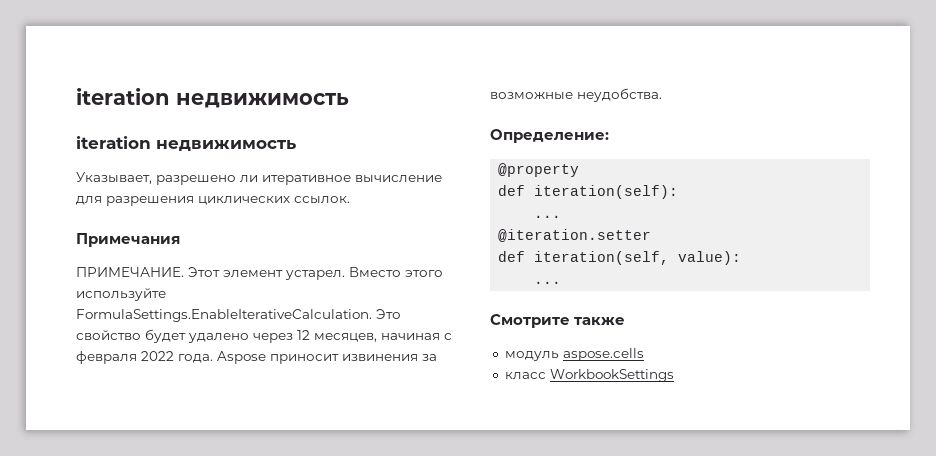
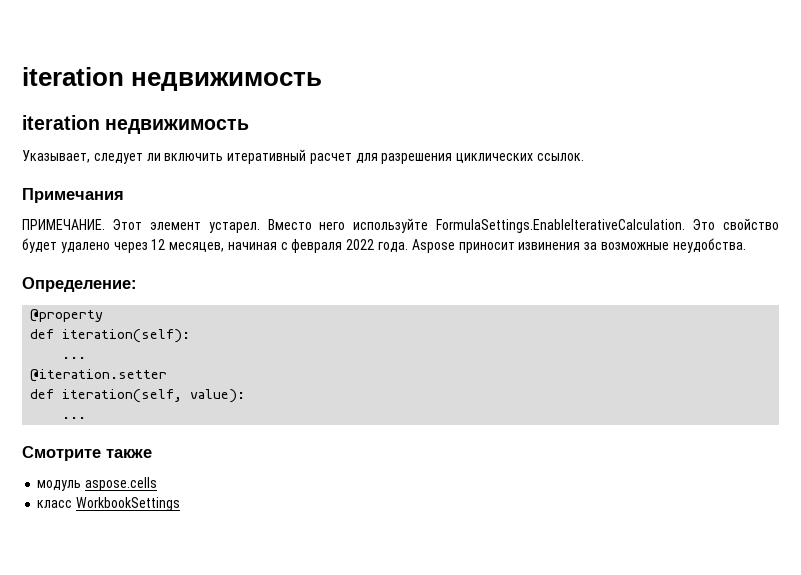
- Указывает, разрешено ли итеративное вычисление для разрешения циклических ссылок.
+ Указывает, следует ли включить итеративный расчет для разрешения циклических ссылок.
- Вместо этого используйте FormulaSettings.EnableIterativeCalculation. Это свойство будет удалено через 12 месяцев, начиная с февраля 2022 года.
+ Вместо него используйте FormulaSettings.EnableIterativeCalculation. Это свойство будет удалено через 12 месяцев, начиная с февраля 2022 года.

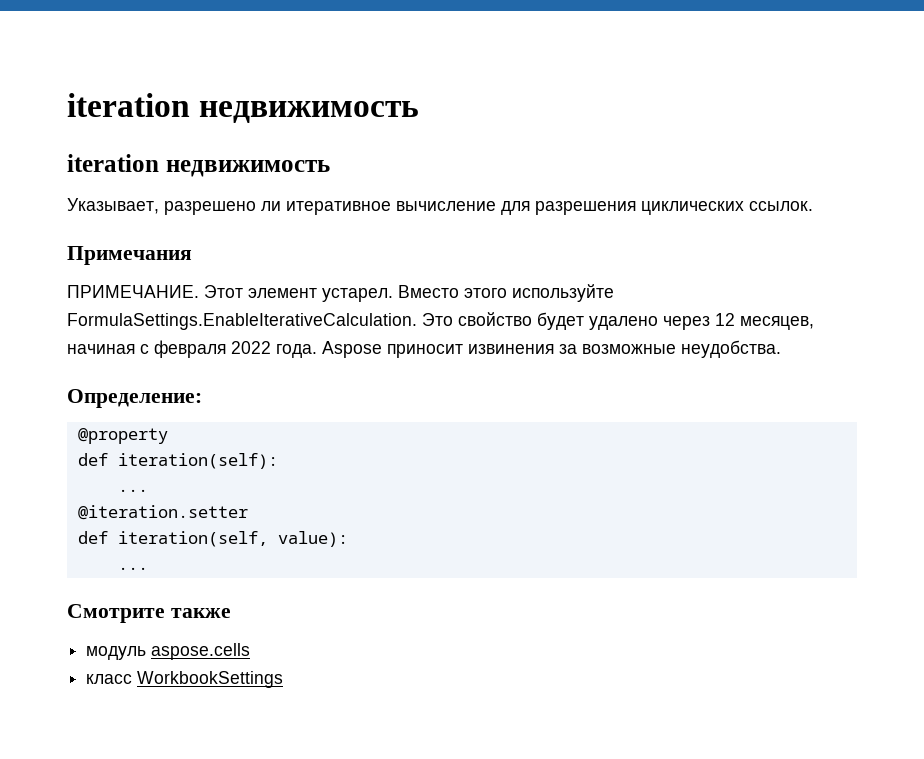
- Указывает, следует ли включить итеративный расчет для разрешения циклических ссылок.
+ Указывает, разрешено ли итеративное вычисление для разрешения циклических ссылок.
- Вместо него используйте FormulaSettings.EnableIterativeCalculation. Это свойство будет удалено через 12 месяцев, начиная с февраля 2022 года.
+ Вместо этого используйте FormulaSettings.EnableIterativeCalculation. Это свойство будет удалено через 12 месяцев, начиная с февраля 2022 года.

